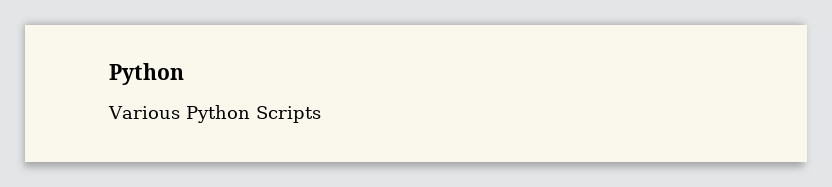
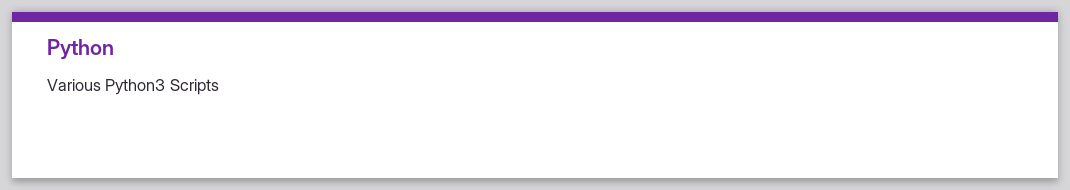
- Various Python Scripts
+ Various Python3 Scripts

